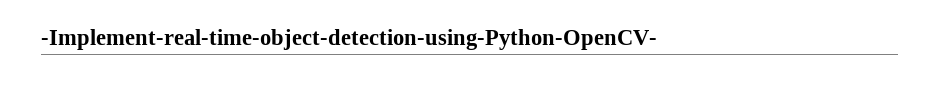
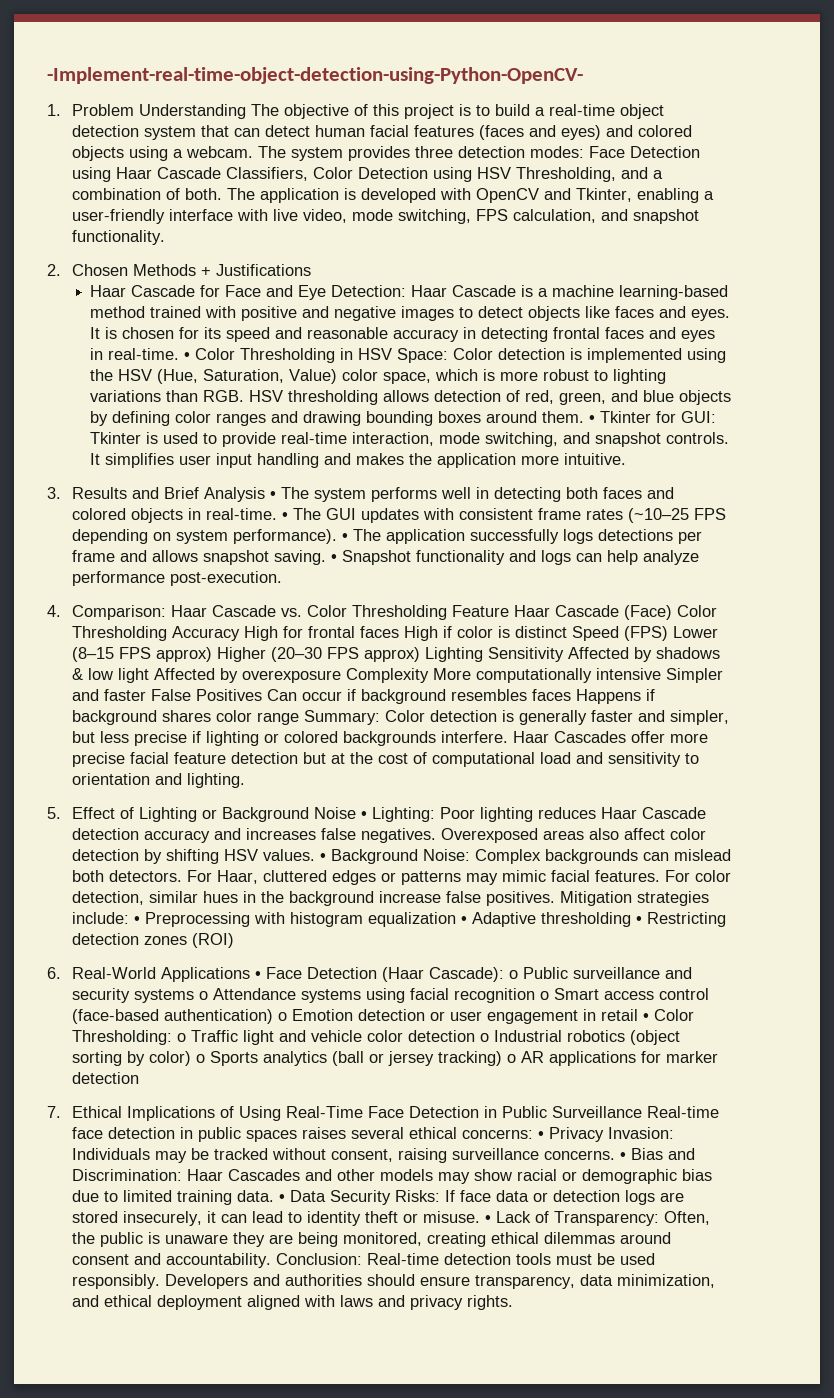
+ 1. Problem Understanding The objective of this project is to build a real-time object detection system that can detect human facial features (faces and eyes) and colored objects using a webcam. The system provides three detection modes: Face Detection using Haar Cascade Classifiers, Color Detection using HSV Thresholding, and a combination of both. The application is developed with OpenCV and Tkinter, enabling a user-friendly interface with live video, mode switching, FPS calculation, and snapshot functionality.
+ 2. Chosen Methods + Justifications
+ Haar Cascade for Face and Eye Detection: Haar Cascade is a machine learning-based method trained with positive and negative images to detect objects like faces and eyes. It is chosen for its speed and reasonable accuracy in detecting frontal faces and eyes in real-time. • Color Thresholding in HSV Space: Color detection is implemented using the HSV (Hue, Saturation, Value) color space, which is more robust to lighting variations than RGB. HSV thresholding allows detection of red, green, and blue objects by defining color ranges and drawing bounding boxes around them. • Tkinter for GUI: Tkinter is used to provide real-time interaction, mode switching, and snapshot controls. It simplifies user input handling and makes the application more intuitive.
+ 3. Results and Brief Analysis • The system performs well in detecting both faces and colored objects in real-time. • The GUI updates with consistent frame rates (~10–25 FPS depending on system performance). • The application successfully logs detections per frame and allows snapshot saving. • Snapshot functionality and logs can help analyze performance post-execution.
+ 4. Comparison: Haar Cascade vs. Color Thresholding Feature Haar Cascade (Face) Color Thresholding Accuracy High for frontal faces High if color is distinct Speed (FPS) Lower (8–15 FPS approx) Higher (20–30 FPS approx) Lighting Sensitivity Affected by shadows & low light Affected by overexposure Complexity More computationally intensive Simpler and faster False Positives Can occur if background resembles faces Happens if background shares color range Summary: Color detection is generally faster and simpler, but less precise if lighting or colored backgrounds interfere. Haar Cascades offer more precise facial feature detection but at the cost of computational load and sensitivity to orientation and lighting.
+ 5. Effect of Lighting or Background Noise • Lighting: Poor lighting reduces Haar Cascade detection accuracy and increases false negatives. Overexposed areas also affect color detection by shifting HSV values. • Background Noise: Complex backgrounds can mislead both detectors. For Haar, cluttered edges or patterns may mimic facial features. For color detection, similar hues in the background increase false positives. Mitigation strategies include: • Preprocessing with histogram equalization • Adaptive thresholding • Restricting detection zones (ROI)
+ 6. Real-World Applications • Face Detection (Haar Cascade): o Public surveillance and security systems o Attendance systems using facial recognition o Smart access control (face-based authentication) o Emotion detection or user engagement in retail • Color Thresholding: o Traffic light and vehicle color detection o Industrial robotics (object sorting by color) o Sports analytics (ball or jersey tracking) o AR applications for marker detection
+ 7. Ethical Implications of Using Real-Time Face Detection in Public Surveillance Real-time face detection in public spaces raises several ethical concerns: • Privacy Invasion: Individuals may be tracked without consent, raising surveillance concerns. • Bias and Discrimination: Haar Cascades and other models may show racial or demographic bias due to limited training data. • Data Security Risks: If face data or detection logs are stored insecurely, it can lead to identity theft or misuse. • Lack of Transparency: Often, the public is unaware they are being monitored, creating ethical dilemmas around consent and accountability. Conclusion: Real-time detection tools must be used responsibly. Developers and authorities should ensure transparency, data minimization, and ethical deployment aligned with laws and privacy rights.

